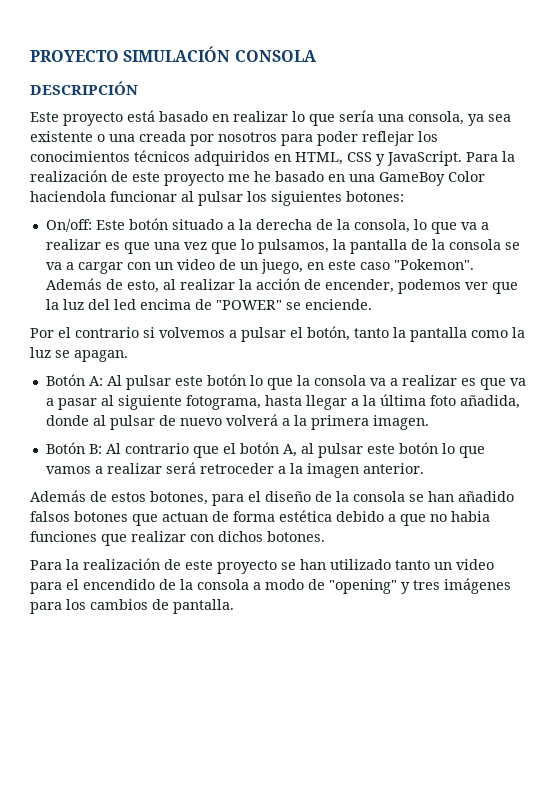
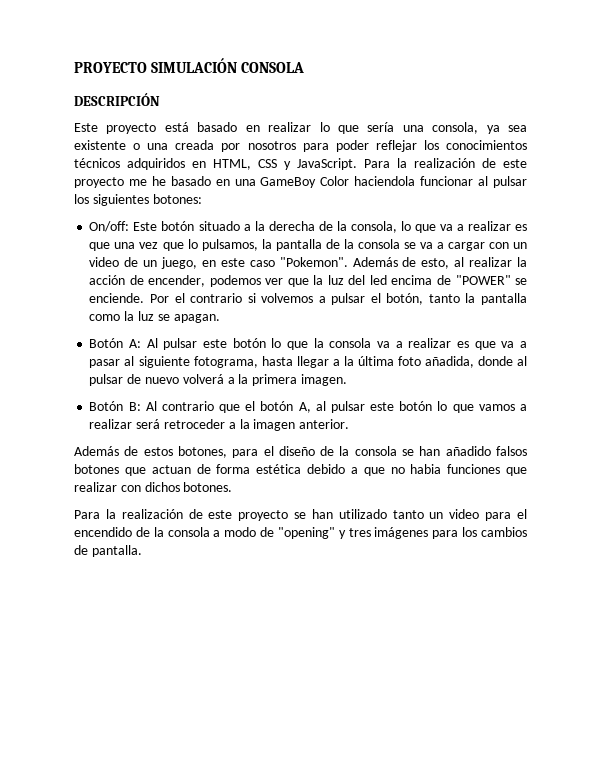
- Además de esto, al realizar la acción de encender, podemos ver que la luz del led encima de "POWER" se enciende.
- Por el contrario si volvemos a pulsar el botón, tanto la pantalla como la luz se apagan.
+ Además de esto, al realizar la acción de encender, podemos ver que la luz del led encima de "POWER" se enciende. Por el contrario si volvemos a pulsar el botón, tanto la pantalla como la luz se apagan.

